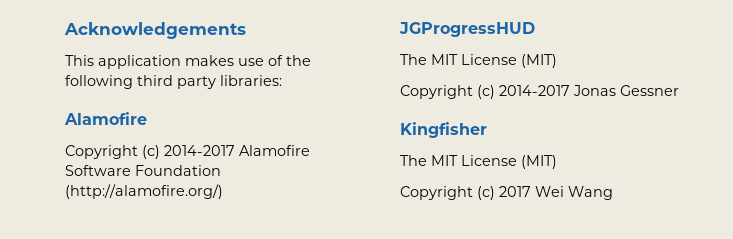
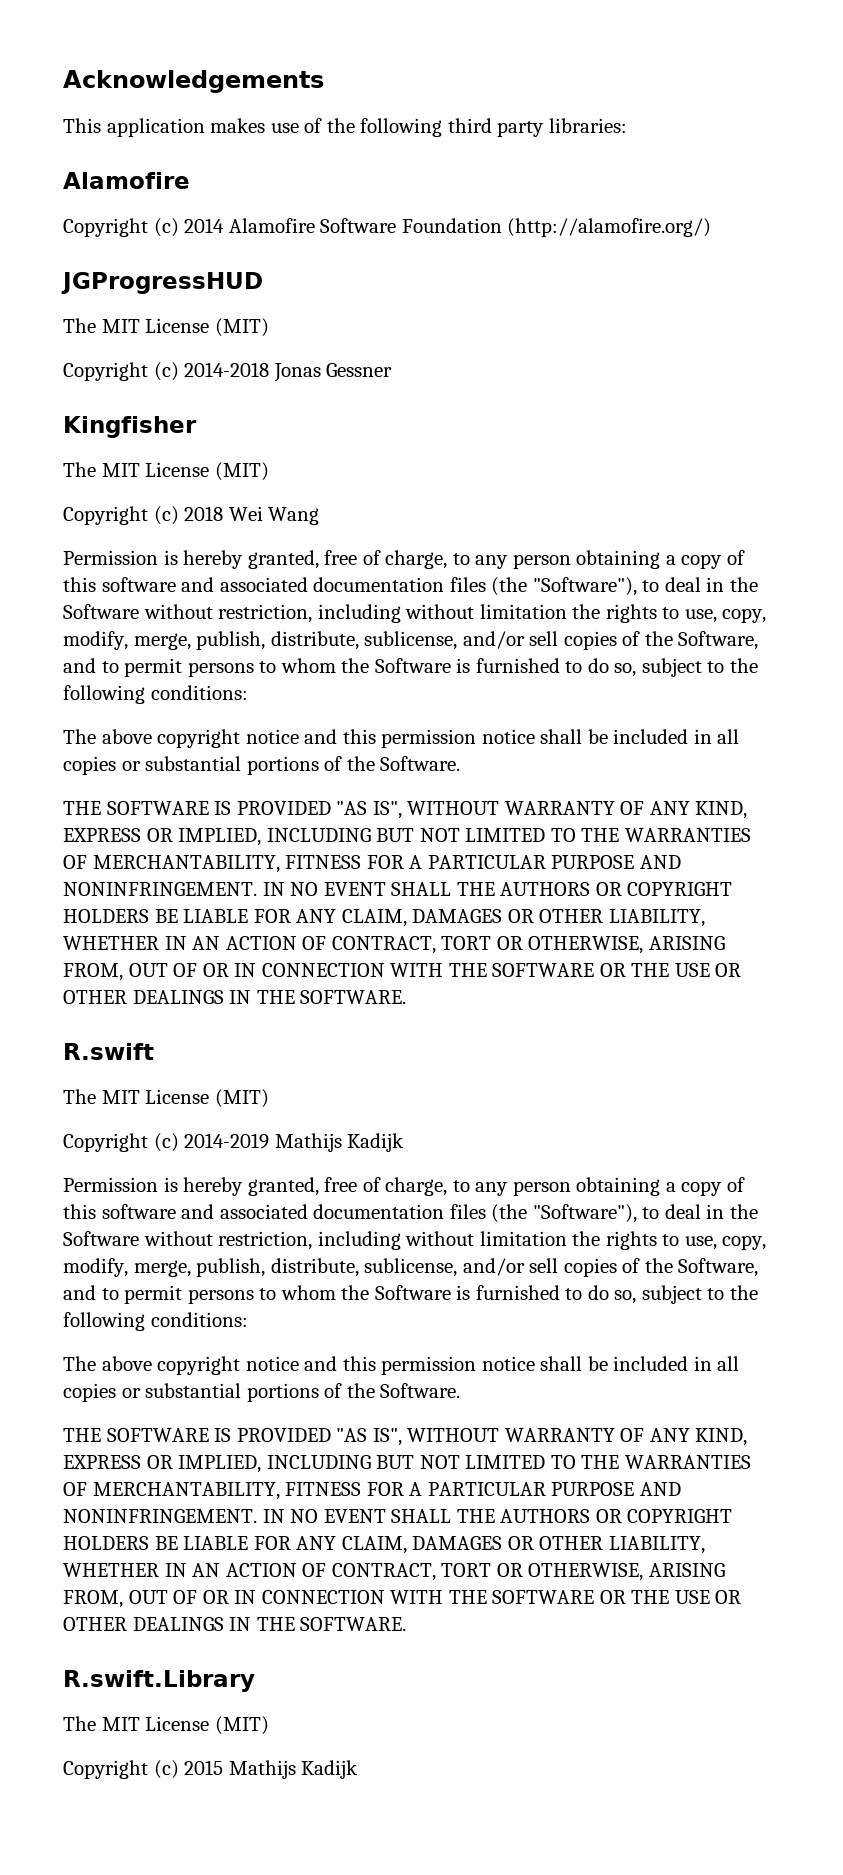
- Copyright (c) 2014-2017 Alamofire Software Foundation (http://alamofire.org/)
+ Copyright (c) 2014 Alamofire Software Foundation (http://alamofire.org/)
- Copyright (c) 2014-2017 Jonas Gessner
+ Copyright (c) 2014-2018 Jonas Gessner
- Copyright (c) 2017 Wei Wang
+ Copyright (c) 2018 Wei Wang
+ Permission is hereby granted, free of charge, to any person obtaining a copy of this software and associated documentation files (the "Software"), to deal in the Software without restriction, including without limitation the rights to use, copy, modify, merge, publish, distribute, sublicense, and/or sell copies of the Software, and to permit persons to whom the Software is furnished to do so, subject to the following conditions:
+ The above copyright notice and this permission notice shall be included in all copies or substantial portions of the Software.
+ THE SOFTWARE IS PROVIDED "AS IS", WITHOUT WARRANTY OF ANY KIND, EXPRESS OR IMPLIED, INCLUDING BUT NOT LIMITED TO THE WARRANTIES OF MERCHANTABILITY, FITNESS FOR A PARTICULAR PURPOSE AND NONINFRINGEMENT. IN NO EVENT SHALL THE AUTHORS OR COPYRIGHT HOLDERS BE LIABLE FOR ANY CLAIM, DAMAGES OR OTHER LIABILITY, WHETHER IN AN ACTION OF CONTRACT, TORT OR OTHERWISE, ARISING FROM, OUT OF OR IN CONNECTION WITH THE SOFTWARE OR THE USE OR OTHER DEALINGS IN THE SOFTWARE.
+ R.swift
+ The MIT License (MIT)
+ Copyright (c) 2014-2019 Mathijs Kadijk
+ Permission is hereby granted, free of charge, to any person obtaining a copy of this software and associated documentation files (the "Software"), to deal in the Software without restriction, including without limitation the rights to use, copy, modify, merge, publish, distribute, sublicense, and/or sell copies of the Software, and to permit persons to whom the Software is furnished to do so, subject to the following conditions:
+ The above copyright notice and this permission notice shall be included in all copies or substantial portions of the Software.
+ THE SOFTWARE IS PROVIDED "AS IS", WITHOUT WARRANTY OF ANY KIND, EXPRESS OR IMPLIED, INCLUDING BUT NOT LIMITED TO THE WARRANTIES OF MERCHANTABILITY, FITNESS FOR A PARTICULAR PURPOSE AND NONINFRINGEMENT. IN NO EVENT SHALL THE AUTHORS OR COPYRIGHT HOLDERS BE LIABLE FOR ANY CLAIM, DAMAGES OR OTHER LIABILITY, WHETHER IN AN ACTION OF CONTRACT, TORT OR OTHERWISE, ARISING FROM, OUT OF OR IN CONNECTION WITH THE SOFTWARE OR THE USE OR OTHER DEALINGS IN THE SOFTWARE.
+ R.swift.Library
+ The MIT License (MIT)
+ Copyright (c) 2015 Mathijs Kadijk

